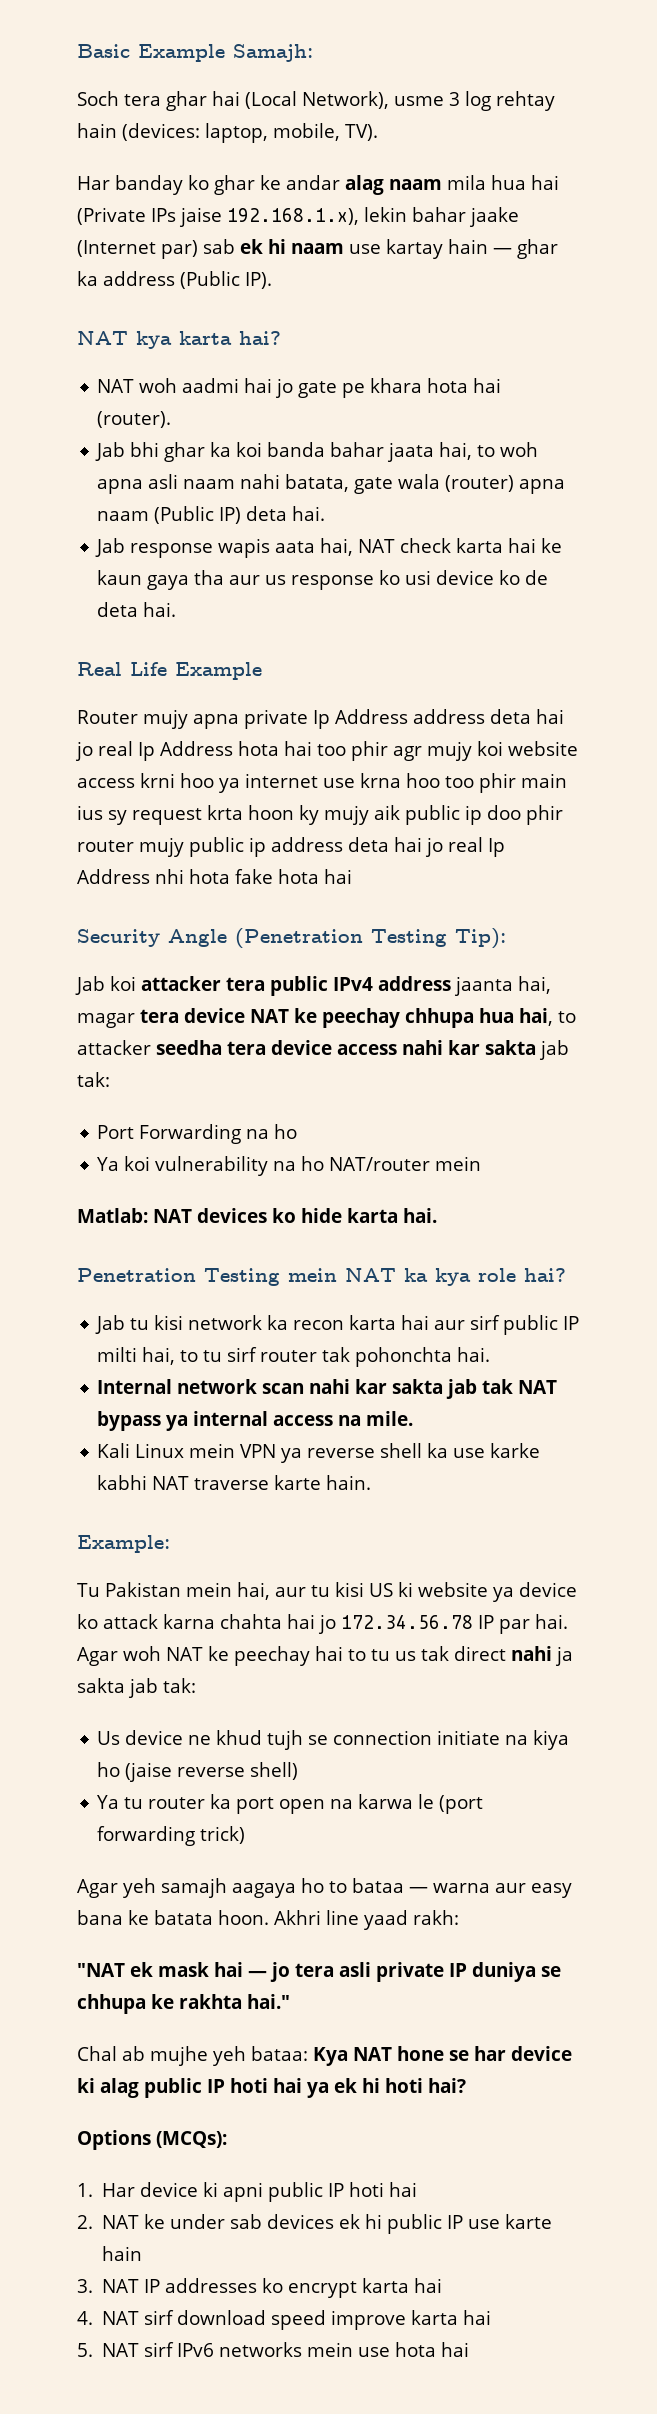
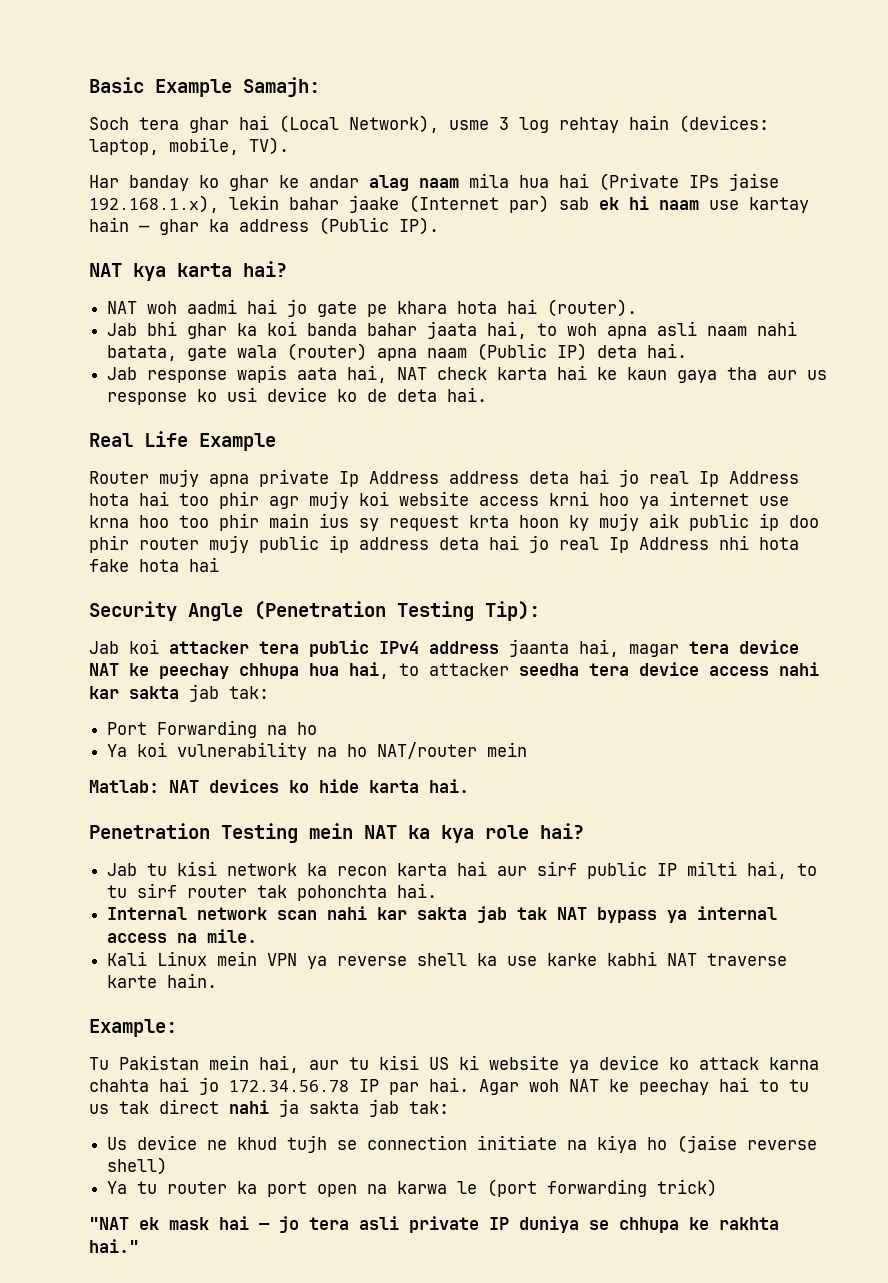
- Agar yeh samajh aagaya ho to bataa — warna aur easy bana ke batata hoon. Akhri line yaad rakh:
- Chal ab mujhe yeh bataa: Kya NAT hone se har device ki alag public IP hoti hai ya ek hi hoti hai?
- Options (MCQs):
- 1. Har device ki apni public IP hoti hai
- 2. NAT ke under sab devices ek hi public IP use karte hain
- 3. NAT IP addresses ko encrypt karta hai
- 4. NAT sirf download speed improve karta hai
- 5. NAT sirf IPv6 networks mein use hota hai

